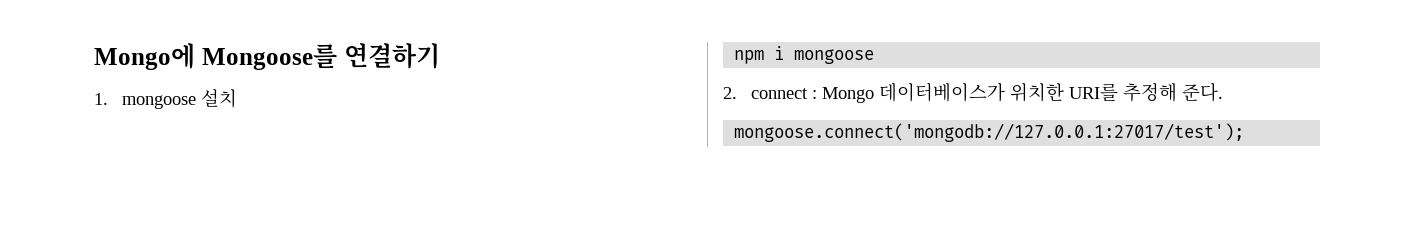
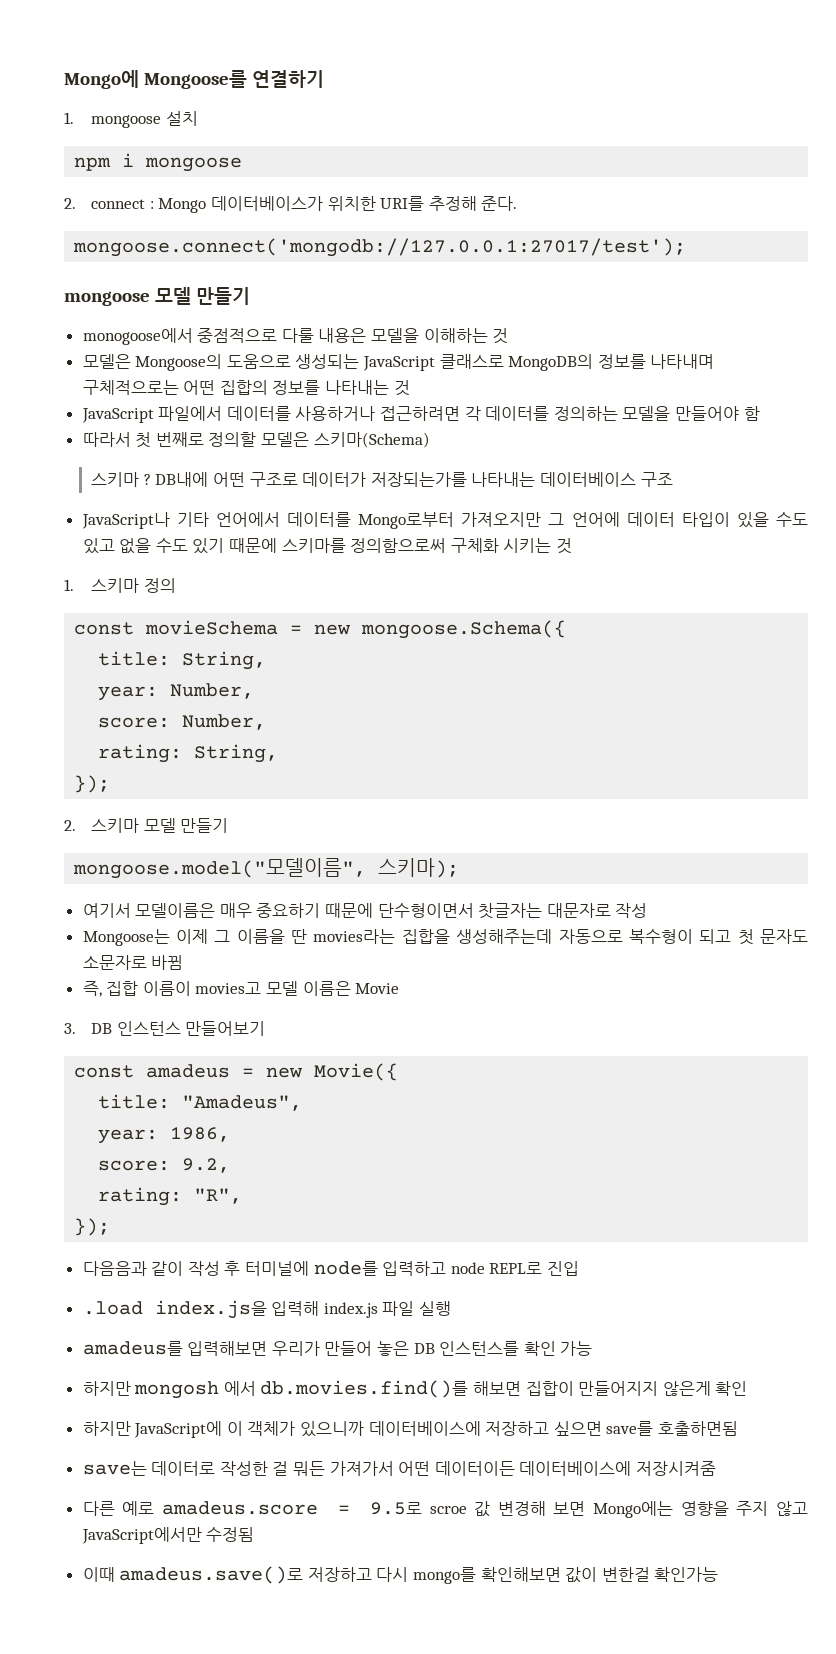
+ mongoose 모델 만들기
+ monogoose에서 중점적으로 다룰 내용은 모델을 이해하는 것
+ 모델은 Mongoose의 도움으로 생성되는 JavaScript 클래스로 MongoDB의 정보를 나타내며 구체적으로는 어떤 집합의 정보를 나타내는 것
+ JavaScript 파일에서 데이터를 사용하거나 접근하려면 각 데이터를 정의하는 모델을 만들어야 함
+ 따라서 첫 번째로 정의할 모델은 스키마(Schema)
+ 스키마 ? DB내에 어떤 구조로 데이터가 저장되는가를 나타내는 데이터베이스 구조
+ JavaScript나 기타 언어에서 데이터를 Mongo로부터 가져오지만 그 언어에 데이터 타입이 있을 수도 있고 없을 수도 있기 때문에 스키마를 정의함으로써 구체화 시키는 것
+ 1. 스키마 정의
+ const movieSchema = new mongoose.Schema({
+ title: String,
+ year: Number,
+ score: Number,
+ rating: String,
+ });
+ 2. 스키마 모델 만들기
+ mongoose.model("모델이름", 스키마);
+ 여기서 모델이름은 매우 중요하기 때문에 단수형이면서 찻글자는 대문자로 작성
+ Mongoose는 이제 그 이름을 딴 movies라는 집합을 생성해주는데 자동으로 복수형이 되고 첫 문자도 소문자로 바뀜
+ 즉, 집합 이름이 movies고 모델 이름은 Movie
+ 3. DB 인스턴스 만들어보기
+ const amadeus = new Movie({
+ title: "Amadeus",
+ year: 1986,
+ score: 9.2,
+ rating: "R",
+ });
+ 다음음과 같이 작성 후 터미널에 node를 입력하고 node REPL로 진입
+ .load index.js을 입력해 index.js 파일 실행
+ amadeus를 입력해보면 우리가 만들어 놓은 DB 인스턴스를 확인 가능
+ 하지만 mongosh 에서 db.movies.find()를 해보면 집합이 만들어지지 않은게 확인
+ 하지만 JavaScript에 이 객체가 있으니까 데이터베이스에 저장하고 싶으면 save를 호출하면됨
+ save는 데이터로 작성한 걸 뭐든 가져가서 어떤 데이터이든 데이터베이스에 저장시켜줌
+ 다른 예로 amadeus.score = 9.5로 scroe 값 변경해 보면 Mongo에는 영향을 주지 않고 JavaScript에서만 수정됨
+ 이때 amadeus.save()로 저장하고 다시 mongo를 확인해보면 값이 변한걸 확인가능

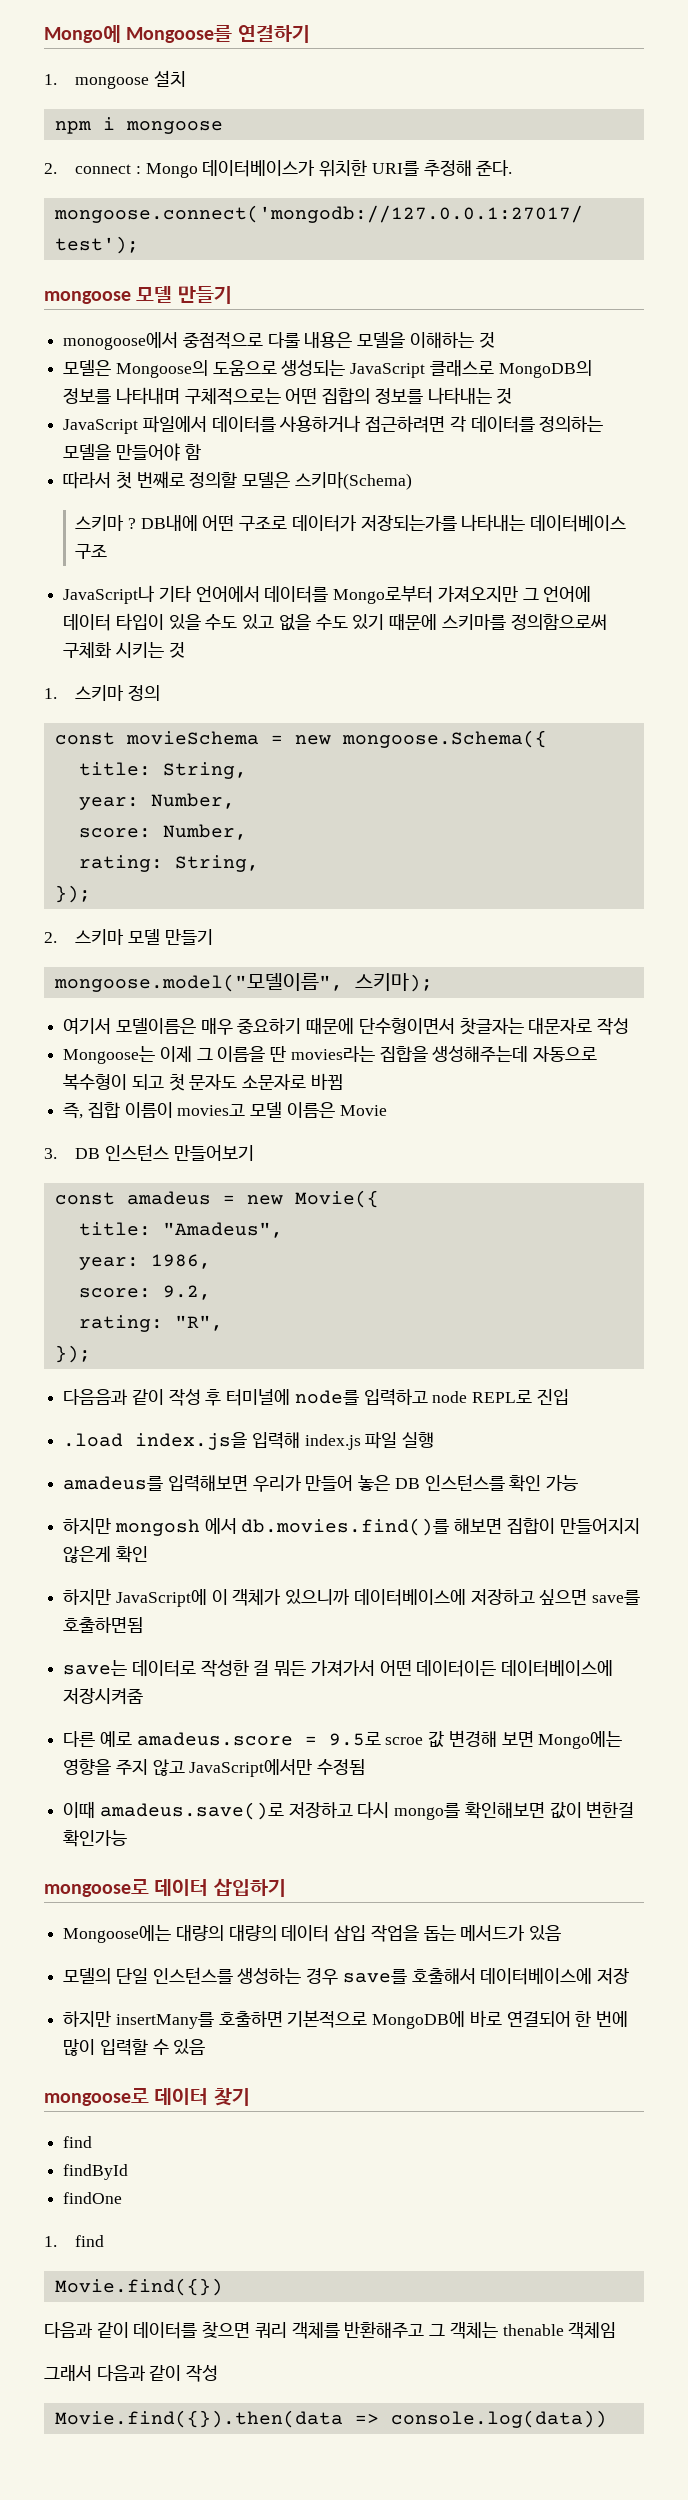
+ mongoose로 데이터 삽입하기
+ Mongoose에는 대량의 대량의 데이터 삽입 작업을 돕는 메서드가 있음
+ 모델의 단일 인스턴스를 생성하는 경우 save를 호출해서 데이터베이스에 저장
+ 하지만 insertMany를 호출하면 기본적으로 MongoDB에 바로 연결되어 한 번에 많이 입력할 수 있음
+ mongoose로 데이터 찾기
+ find
+ findById
+ findOne
+ 1. find
+ Movie.find({})
+ 다음과 같이 데이터를 찾으면 쿼리 객체를 반환해주고 그 객체는 thenable 객체임
+ 그래서 다음과 같이 작성
+ Movie.find({}).then(data => console.log(data))

